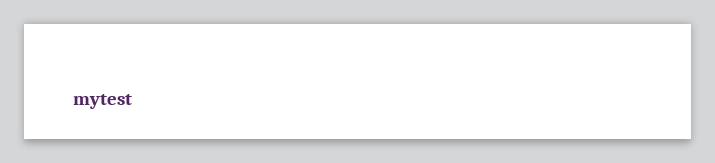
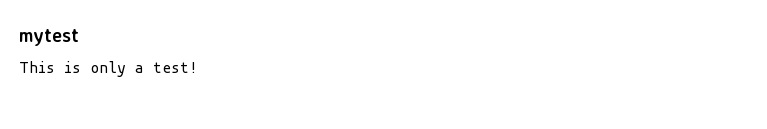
+ This is only a test!

